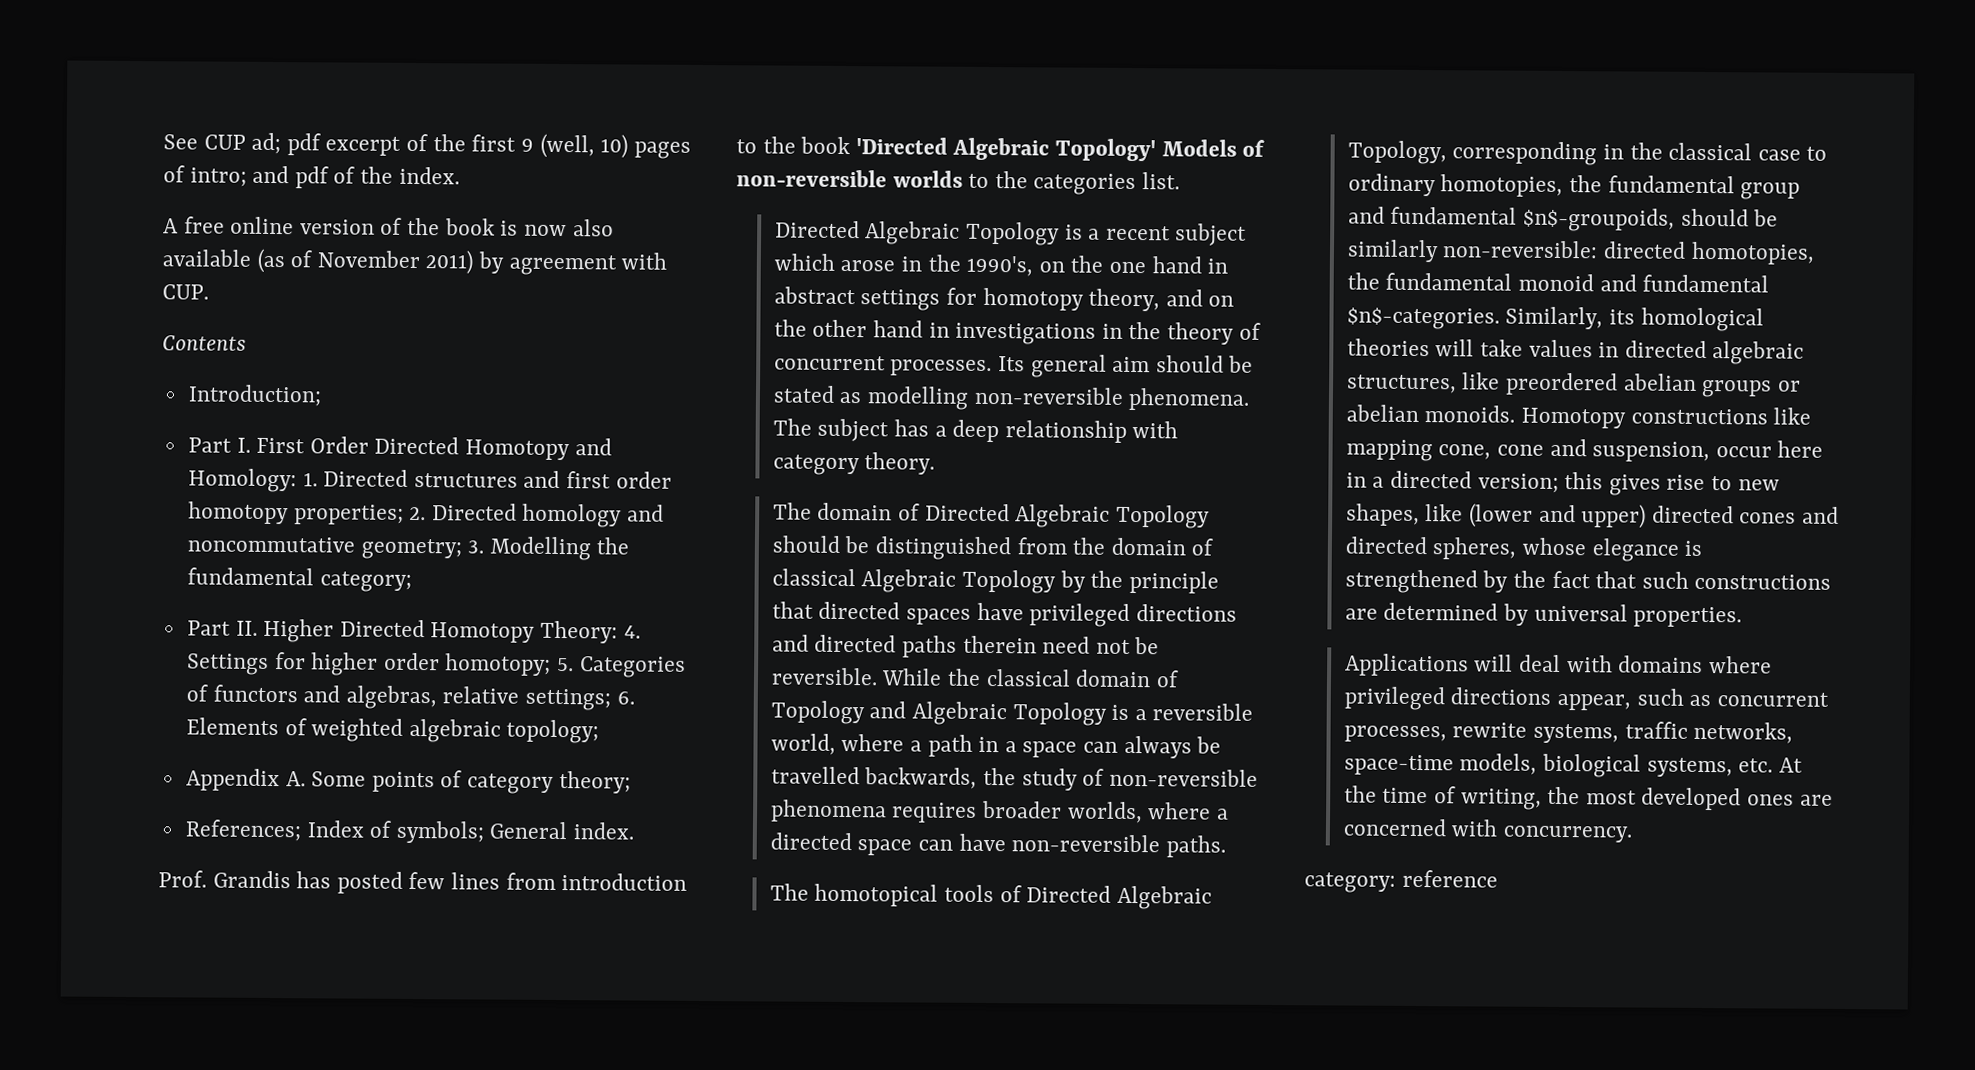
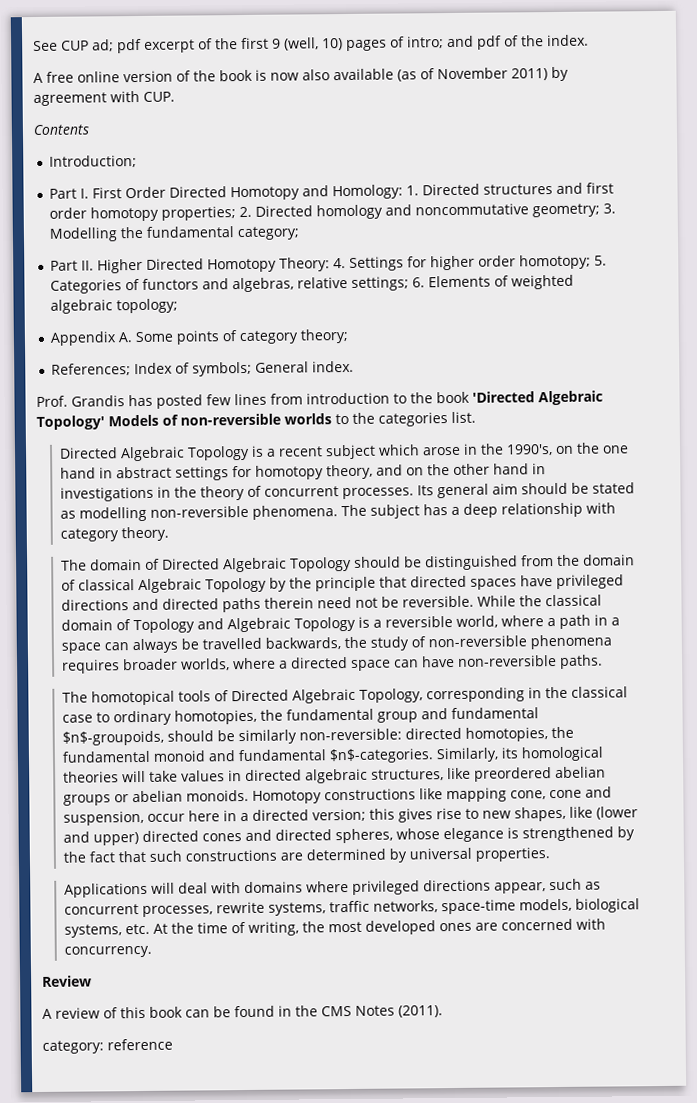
+ Review
+ A review of this book can be found in the CMS Notes (2011).

